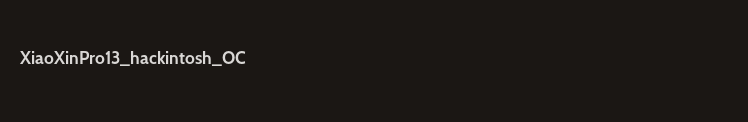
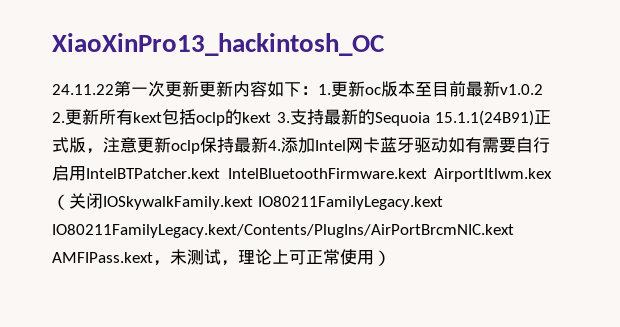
+ 24.11.22第一次更新更新内容如下：1.更新oc版本至目前最新v1.0.2 2.更新所有kext包括oclp的kext 3.支持最新的Sequoia 15.1.1(24B91)正式版，注意更新oclp保持最新4.添加Intel网卡蓝牙驱动如有需要自行启用IntelBTPatcher.kext IntelBluetoothFirmware.kext AirportItlwm.kex（关闭IOSkywalkFamily.kext IO80211FamilyLegacy.kext IO80211FamilyLegacy.kext/Contents/PlugIns/AirPortBrcmNIC.kext AMFIPass.kext，未测试，理论上可正常使用）

